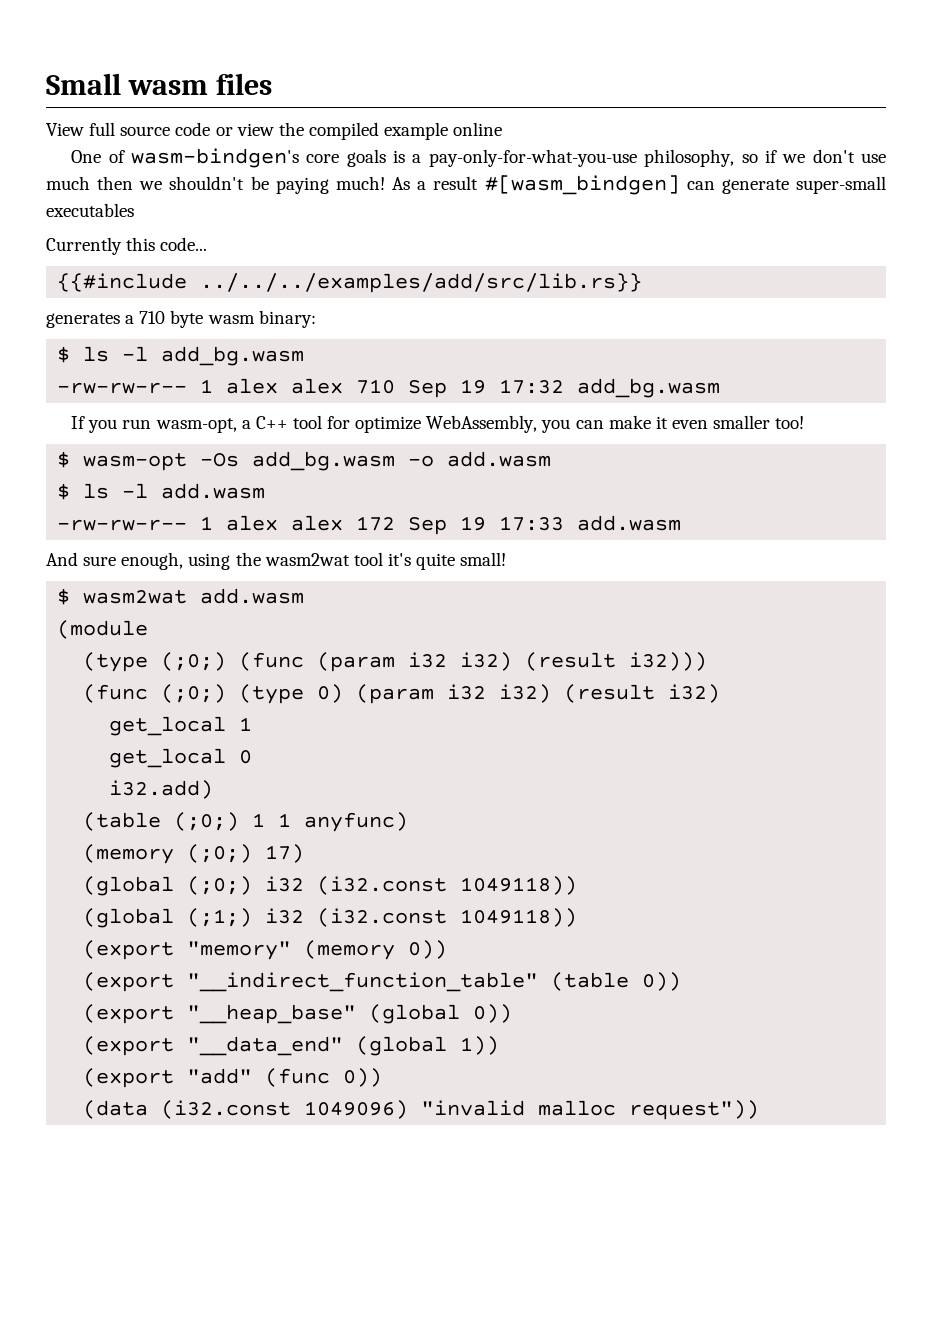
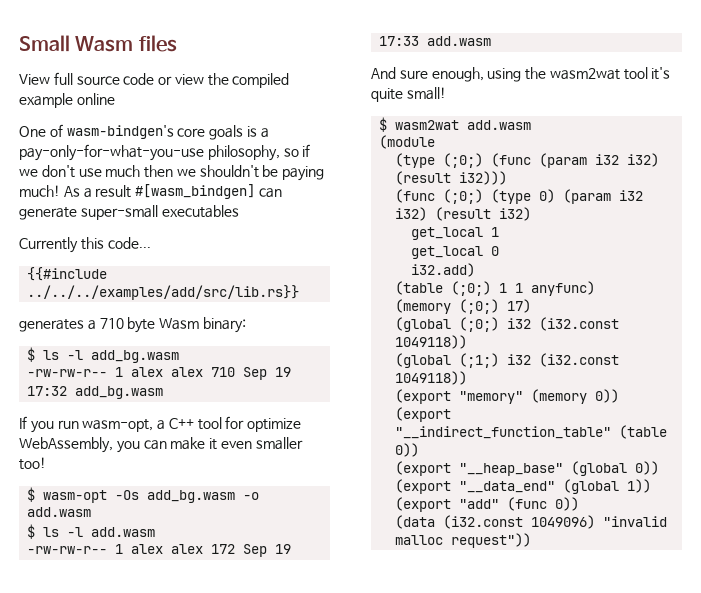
- Small wasm files
+ Small Wasm files
- generates a 710 byte wasm binary:
+ generates a 710 byte Wasm binary:

